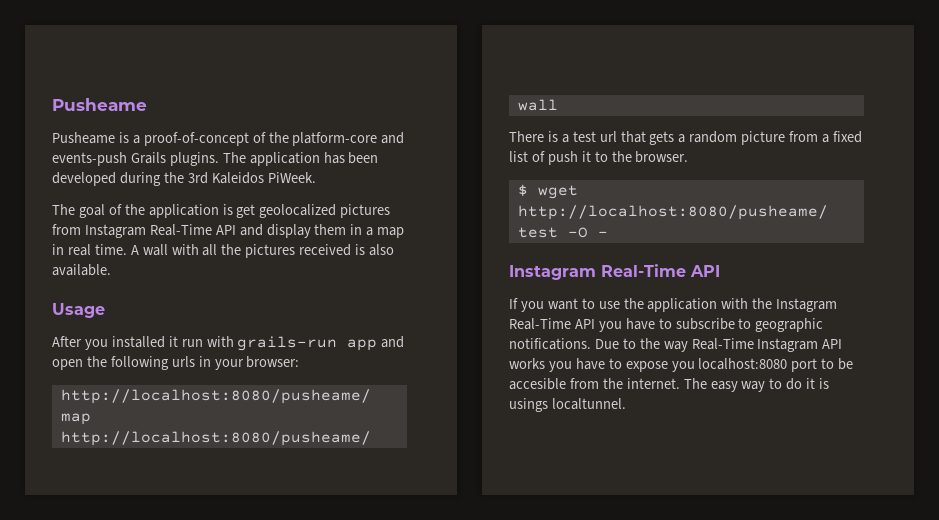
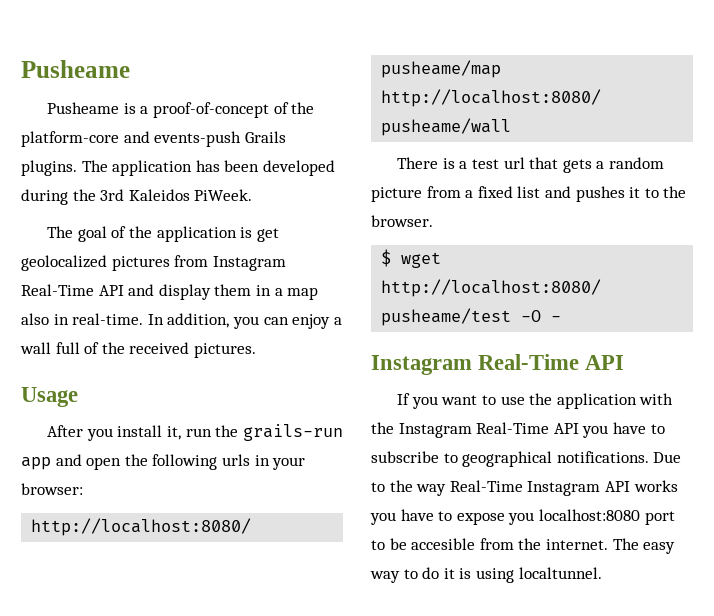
- The goal of the application is get geolocalized pictures from Instagram Real-Time API and display them in a map in real time. A wall with all the pictures received is also available.
+ The goal of the application is get geolocalized pictures from Instagram Real-Time API and display them in a map also in real-time. In addition, you can enjoy a wall full of the received pictures.
- After you installed it run with grails-run app and open the following urls in your browser:
+ After you install it, run the grails-run app and open the following urls in your browser:
- There is a test url that gets a random picture from a fixed list of push it to the browser.
+ There is a test url that gets a random picture from a fixed list and pushes it to the browser.
- If you want to use the application with the Instagram Real-Time API you have to subscribe to geographic notifications.
+ If you want to use the application with the Instagram Real-Time API you have to subscribe to geographical notifications.
- The easy way to do it is usings localtunnel.
+ The easy way to do it is using localtunnel.

